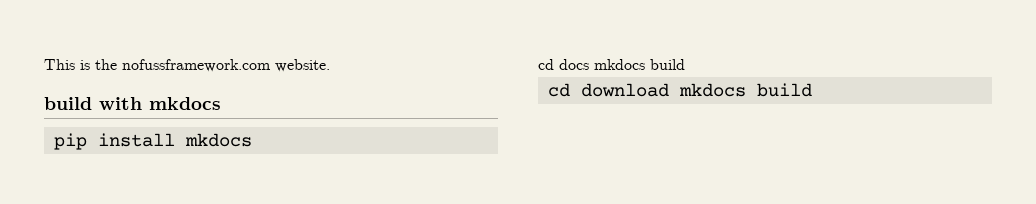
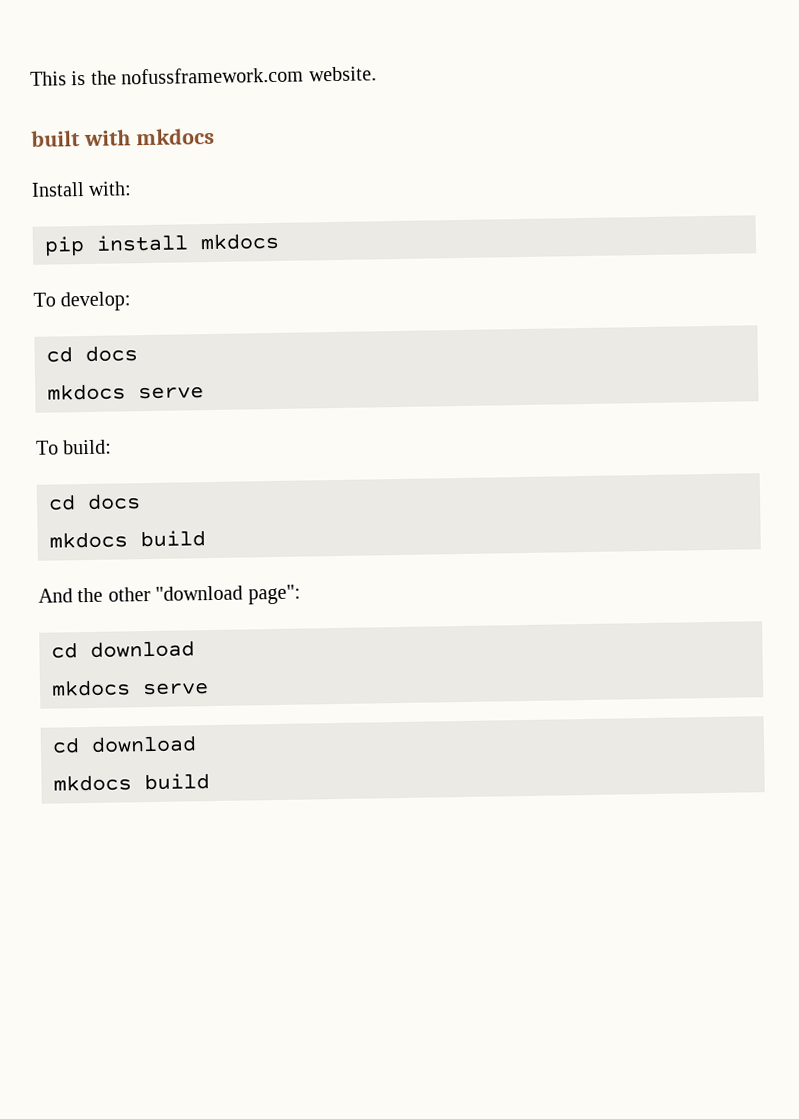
- build with mkdocs
+ built with mkdocs
+ Install with:
- cd docs mkdocs build
- cd download mkdocs build
+ To develop:
+ cd docs
+ mkdocs serve
+ To build:
+ cd docs
+ mkdocs build
+ And the other "download page":
+ cd download
+ mkdocs serve
+ cd download
+ mkdocs build

